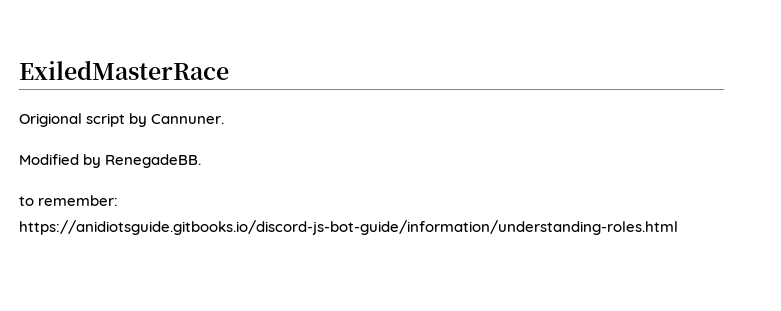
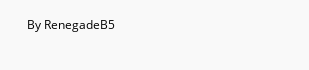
- ExiledMasterRace
- Origional script by Cannuner.
- Modified by RenegadeBB.
- to remember: https://anidiotsguide.gitbooks.io/discord-js-bot-guide/information/understanding-roles.html
+ By RenegadeB5

